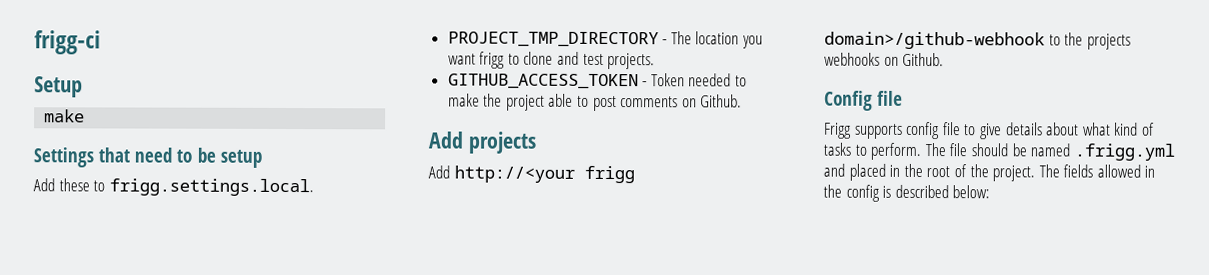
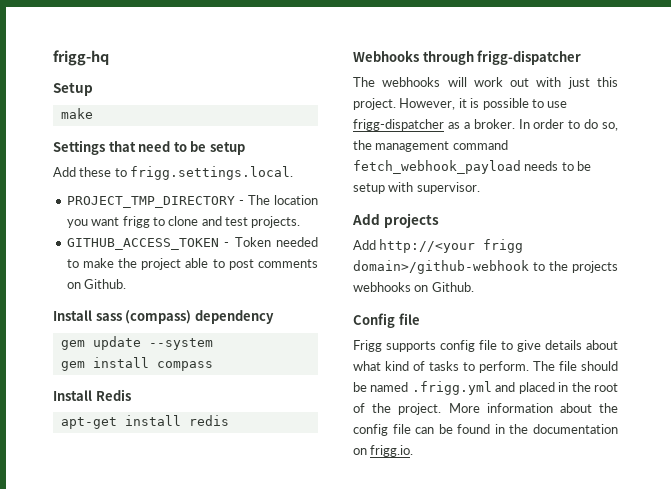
- frigg-ci
+ frigg-hq
+ Install sass (compass) dependency
+ gem update --system
+ gem install compass
+ Install Redis
+ apt-get install redis
+ Webhooks through frigg-dispatcher
+ The webhooks will work out with just this project. However, it is possible to use frigg-dispatcher as a broker. In order to do so, the management command fetch_webhook_payload needs to be setup with supervisor.
- The fields allowed in the config is described below:
+ More information about the config file can be found in the documentation on frigg.io.

